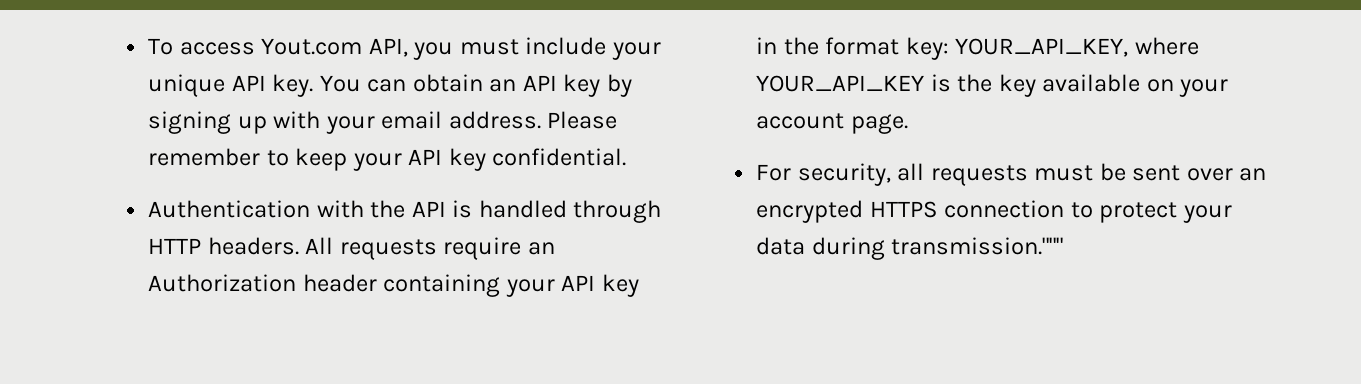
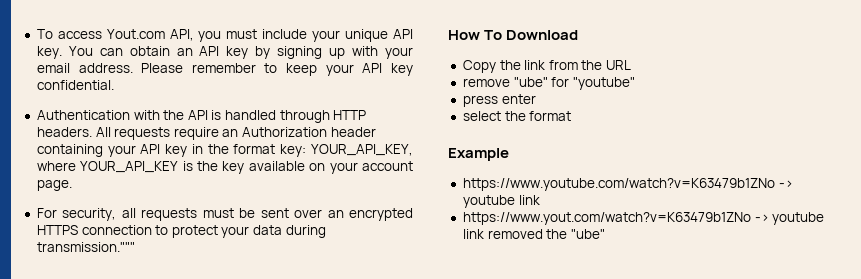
+ How To Download
+ Copy the link from the URL
+ remove "ube" for "youtube"
+ press enter
+ select the format
+ Example
+ https://www.youtube.com/watch?v=K63479b1ZNo -> youtube link
+ https://www.yout.com/watch?v=K63479b1ZNo -> youtube link removed the "ube"

